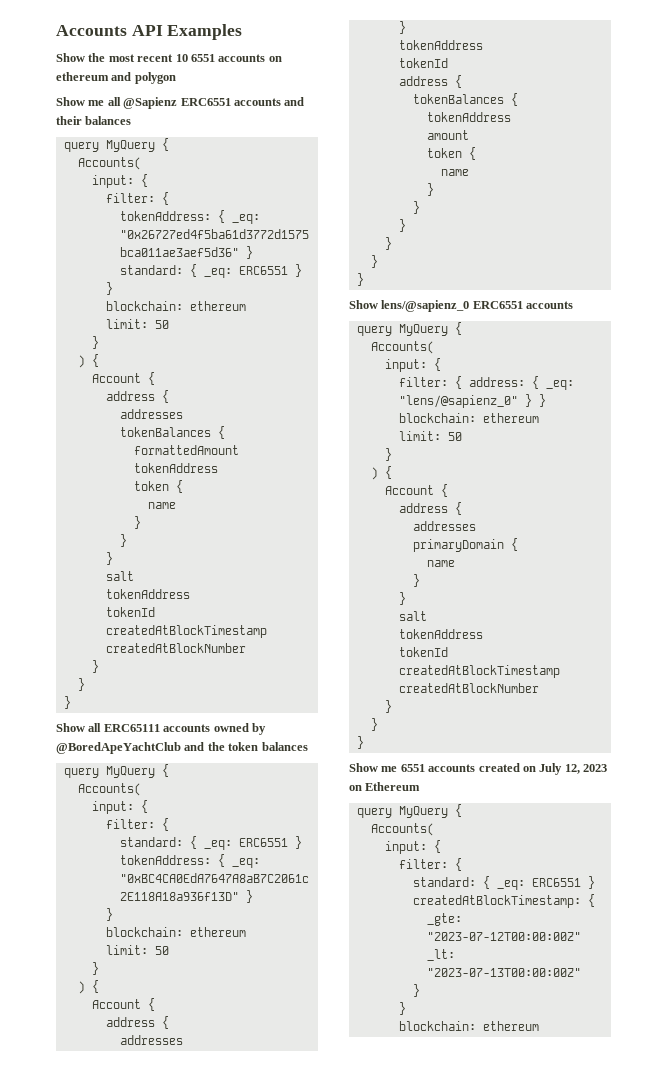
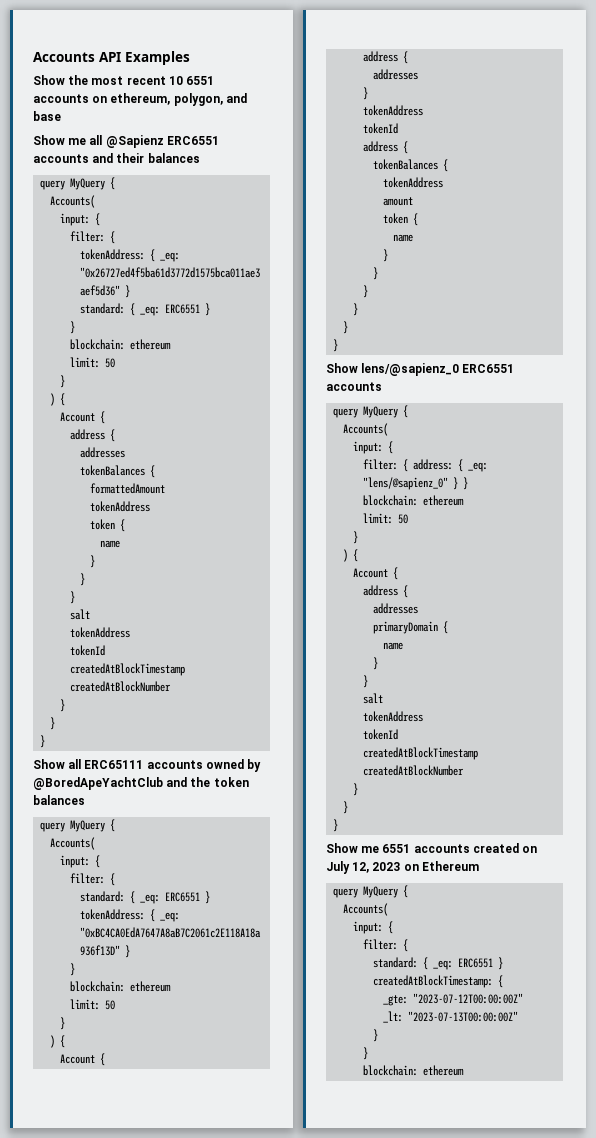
- Show the most recent 10 6551 accounts on ethereum and polygon
+ Show the most recent 10 6551 accounts on ethereum, polygon, and base

